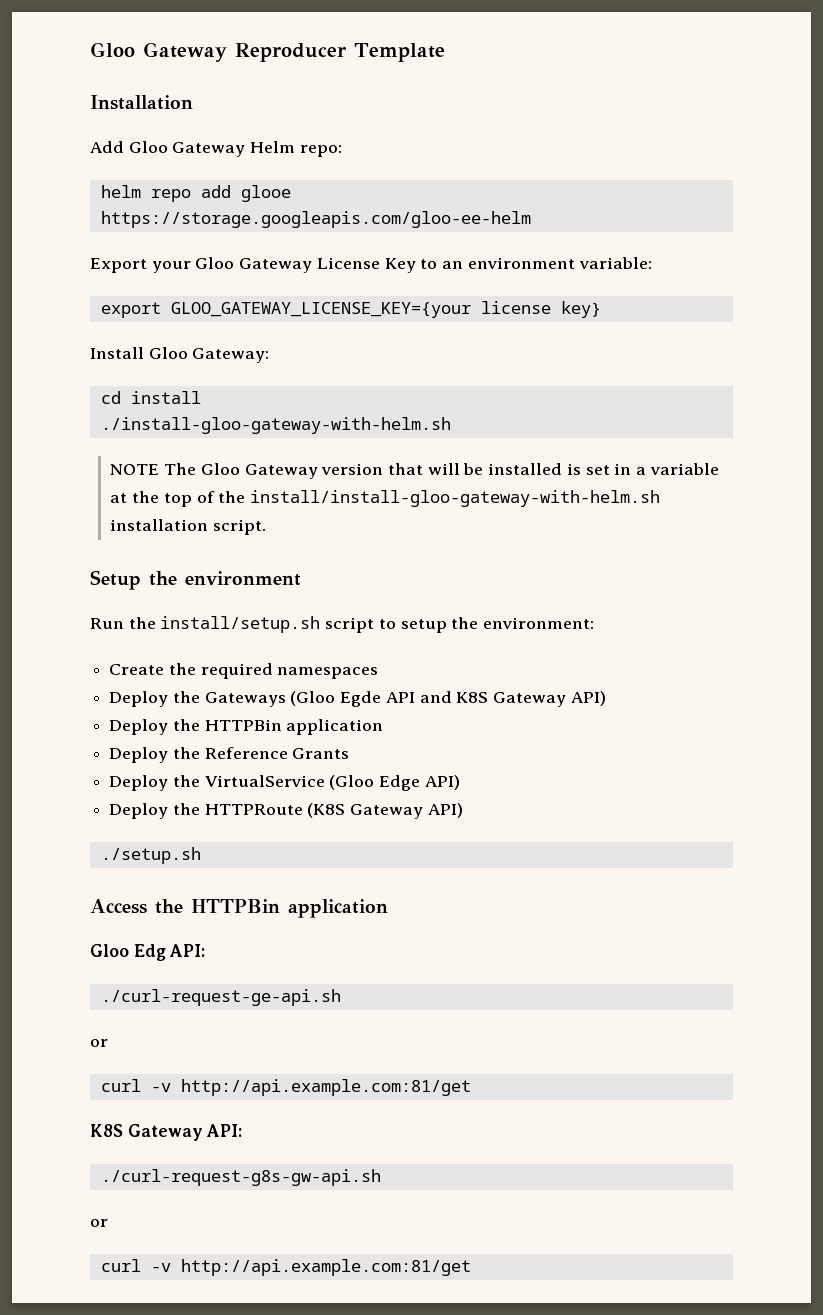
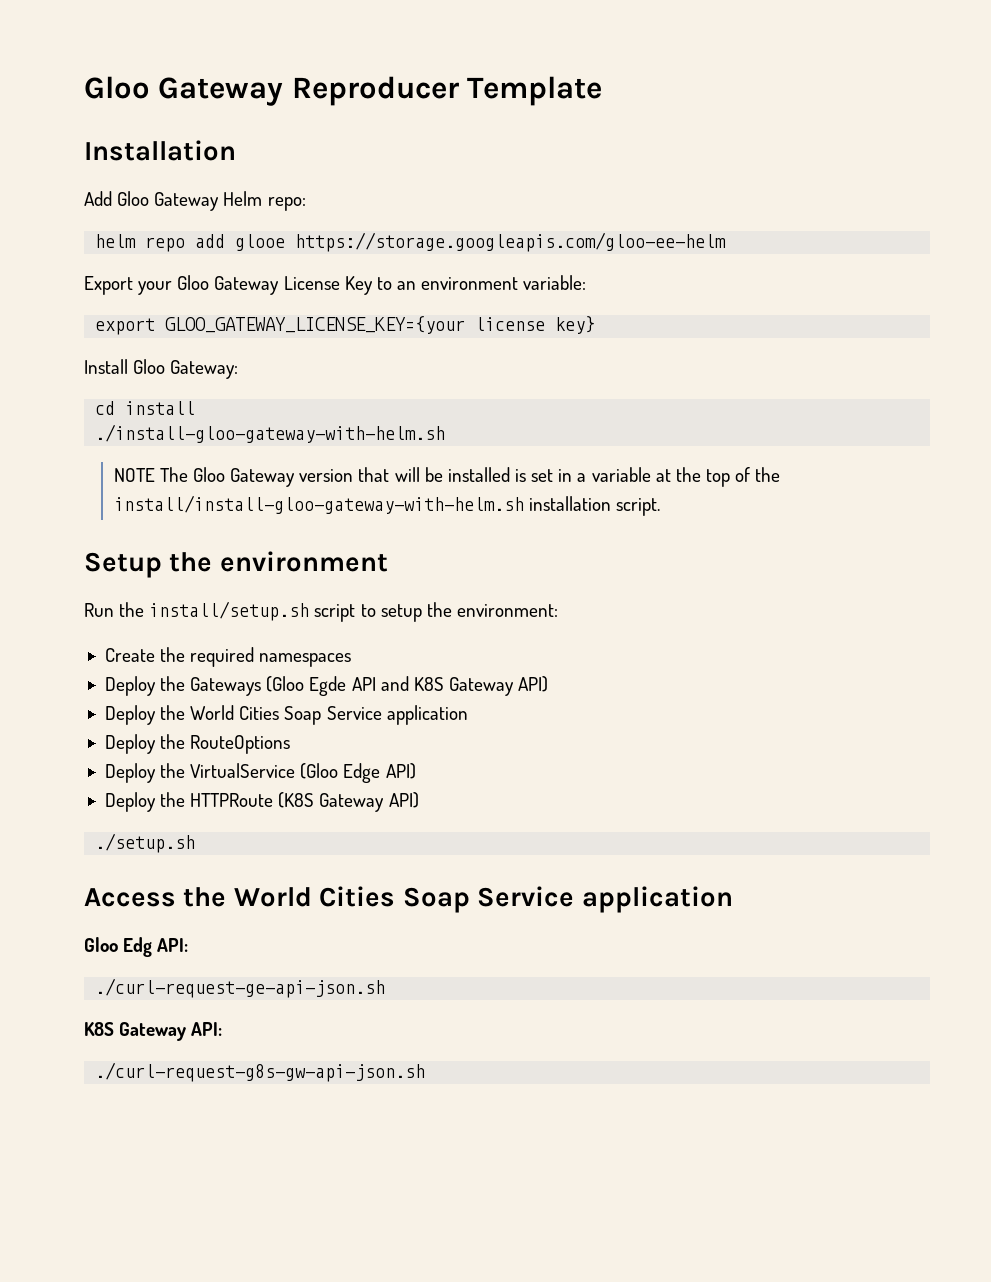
- Deploy the HTTPBin application
+ Deploy the World Cities Soap Service application
- Deploy the Reference Grants
+ Deploy the RouteOptions
- Access the HTTPBin application
+ Access the World Cities Soap Service application
- ./curl-request-ge-api.sh
- or
- curl -v http://api.example.com:81/get
+ ./curl-request-ge-api-json.sh
  K8S Gateway API:
- ./curl-request-g8s-gw-api.sh
- or
- curl -v http://api.example.com:81/get
+ ./curl-request-g8s-gw-api-json.sh

